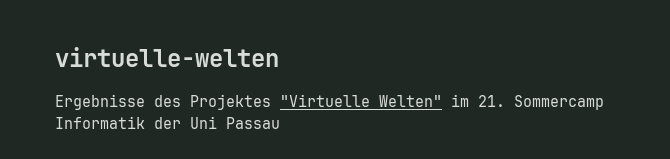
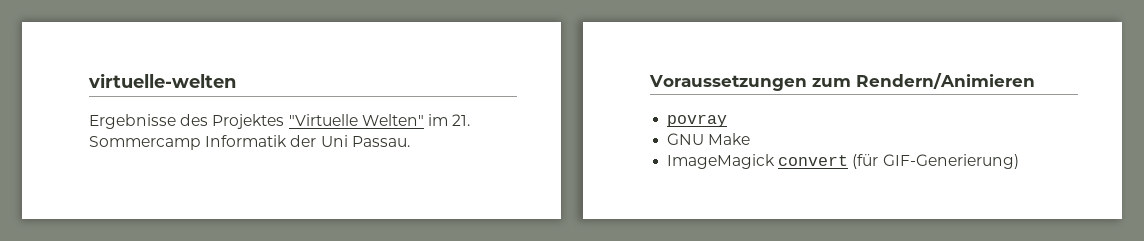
- Ergebnisse des Projektes "Virtuelle Welten" im 21. Sommercamp Informatik der Uni Passau
+ Ergebnisse des Projektes "Virtuelle Welten" im 21. Sommercamp Informatik der Uni Passau.
+ Voraussetzungen zum Rendern/Animieren
+ povray
+ GNU Make
+ ImageMagick convert (für GIF-Generierung)

